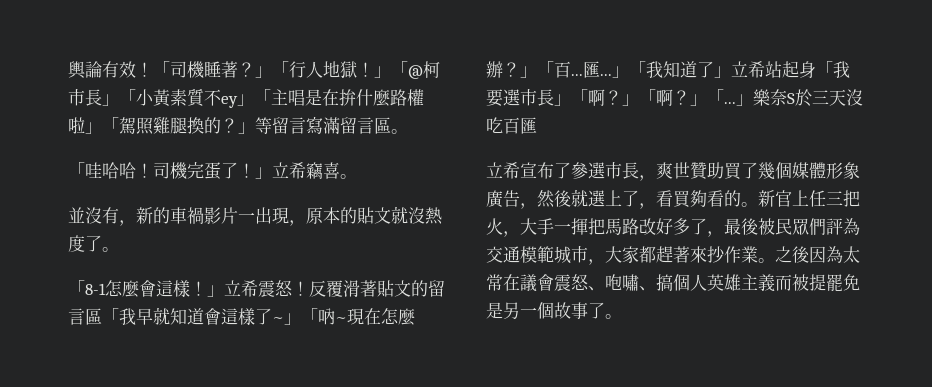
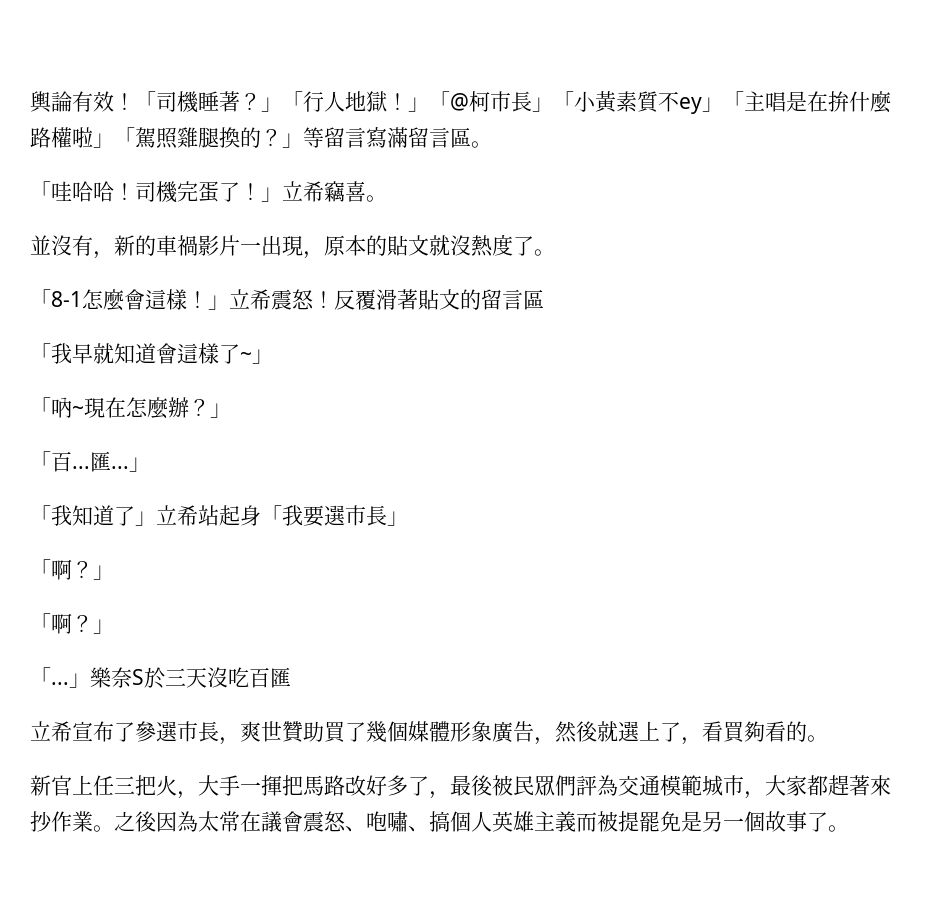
- 反覆滑著貼文的留言區「我早就知道會這樣了~」「吶~現在怎麼辦？」「百...
+ 反覆滑著貼文的留言區
+ 「我早就知道會這樣了~」
+ 「吶~現在怎麼辦？」
+ 「百...
- 匯...」「我知道了」立希站起身「我要選市長」「啊？」「啊？」「...」樂奈S於三天沒吃百匯
+ 匯...」
+ 「我知道了」立希站起身「我要選市長」
+ 「啊？」
+ 「啊？」
+ 「...」樂奈S於三天沒吃百匯
- 立希宣布了參選市長，爽世贊助買了幾個媒體形象廣告，然後就選上了，看買夠看的。新官上任三把火，大手一揮把馬路改好多了，最後被民眾們評為交通模範城市，大家都趕著來抄作業。
+ 立希宣布了參選市長，爽世贊助買了幾個媒體形象廣告，然後就選上了，看買夠看的。
+ 新官上任三把火，大手一揮把馬路改好多了，最後被民眾們評為交通模範城市，大家都趕著來抄作業。

